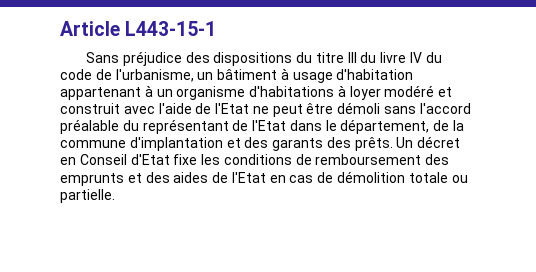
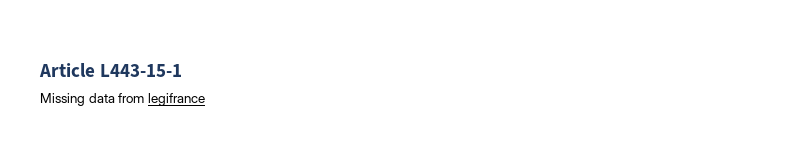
- Sans préjudice des dispositions du titre III du livre IV du code de l'urbanisme, un bâtiment à usage d'habitation appartenant à un organisme d'habitations à loyer modéré et construit avec l'aide de l'Etat ne peut être démoli sans l'accord préalable du représentant de l'Etat dans le département, de la commune d'implantation et des garants des prêts. Un décret en Conseil d'Etat fixe les conditions de remboursement des emprunts et des aides de l'Etat en cas de démolition totale ou partielle.
+ Missing data from legifrance

